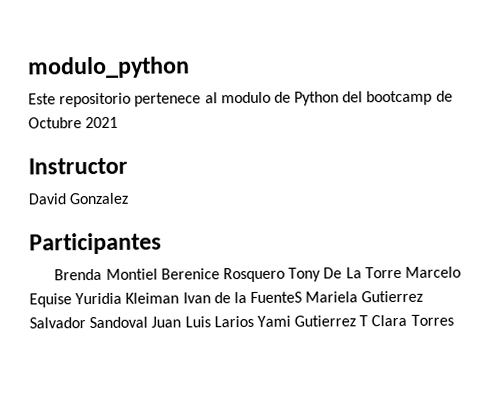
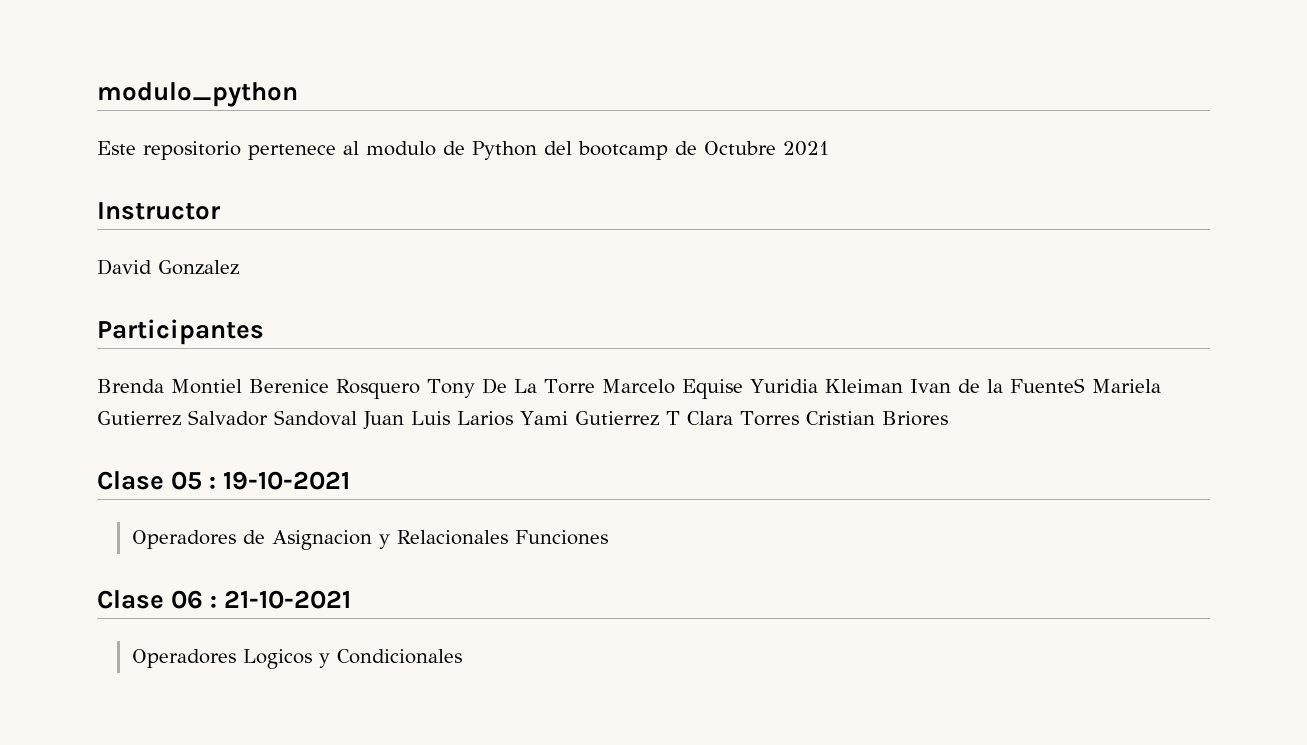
- Brenda Montiel Berenice Rosquero Tony De La Torre Marcelo Equise Yuridia Kleiman Ivan de la FuenteS Mariela Gutierrez Salvador Sandoval Juan Luis Larios Yami Gutierrez T Clara Torres
+ Brenda Montiel Berenice Rosquero Tony De La Torre Marcelo Equise Yuridia Kleiman Ivan de la FuenteS Mariela Gutierrez Salvador Sandoval Juan Luis Larios Yami Gutierrez T Clara Torres Cristian Briores
+ Clase 05 : 19-10-2021
+ Operadores de Asignacion y Relacionales Funciones
+ Clase 06 : 21-10-2021
+ Operadores Logicos y Condicionales

